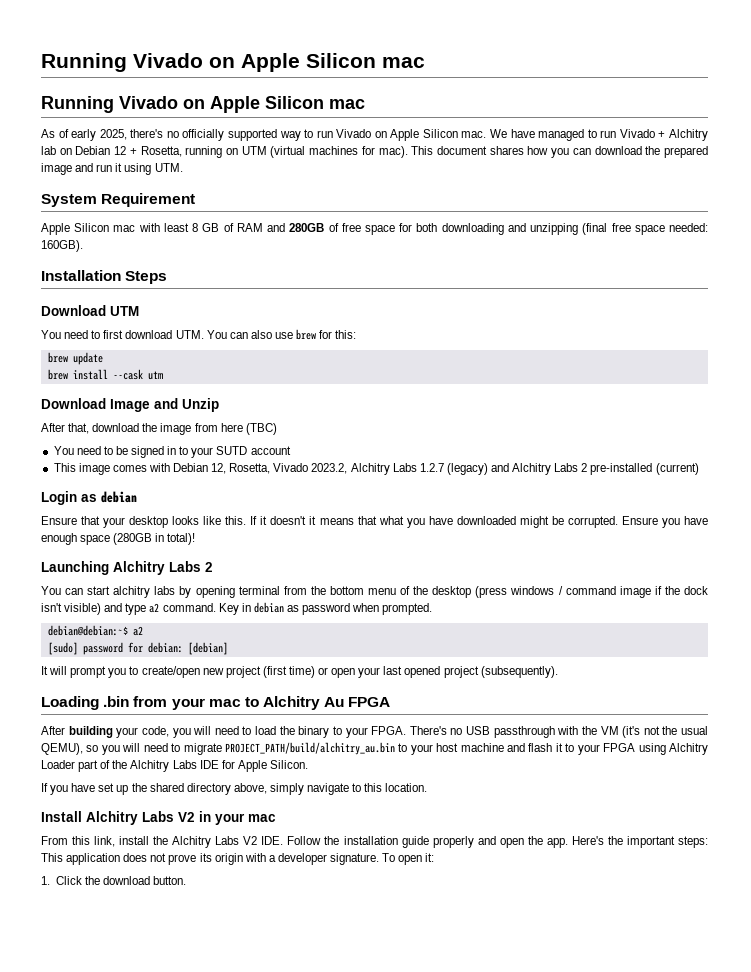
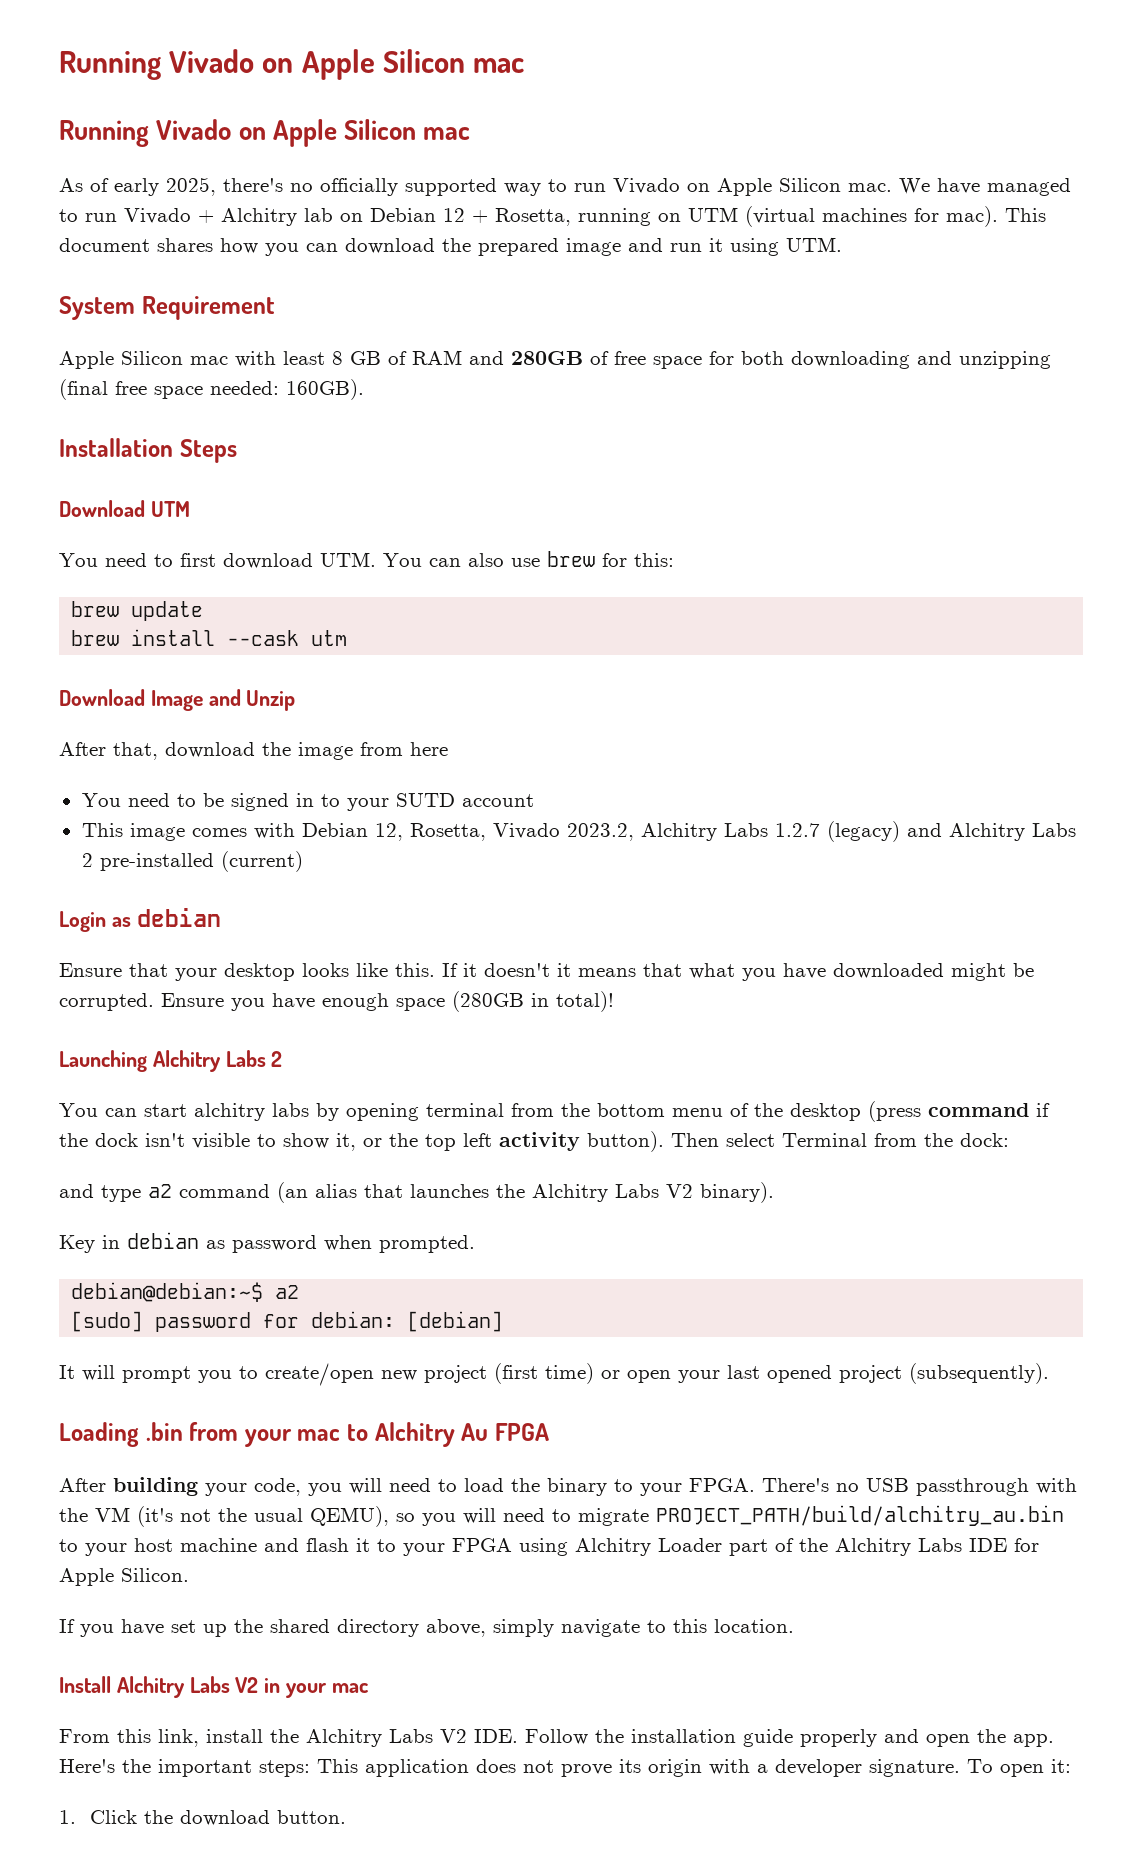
- After that, download the image from here (TBC)
+ After that, download the image from here
- You can start alchitry labs by opening terminal from the bottom menu of the desktop (press windows / command image if the dock isn't visible) and type a2 command. Key in debian as password when prompted.
+ You can start alchitry labs by opening terminal from the bottom menu of the desktop (press command if the dock isn't visible to show it, or the top left activity button). Then select Terminal from the dock:
+ and type a2 command (an alias that launches the Alchitry Labs V2 binary).
+ Key in debian as password when prompted.

